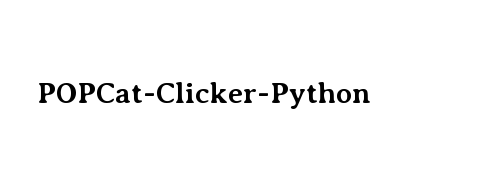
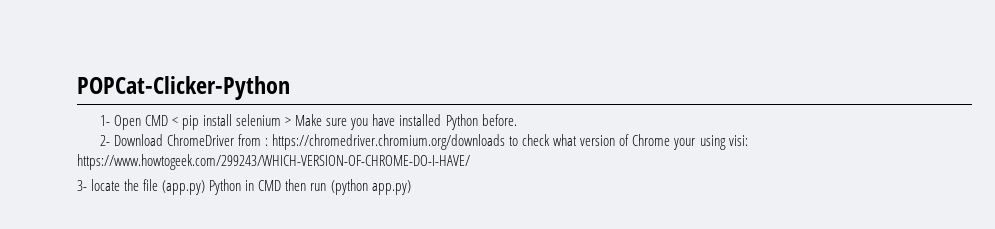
+ 1- Open CMD < pip install selenium > Make sure you have installed Python before.
+ 2- Download ChromeDriver from : https://chromedriver.chromium.org/downloads to check what version of Chrome your using visi: https://www.howtogeek.com/299243/WHICH-VERSION-OF-CHROME-DO-I-HAVE/
+ 3- locate the file (app.py) Python in CMD then run (python app.py)

